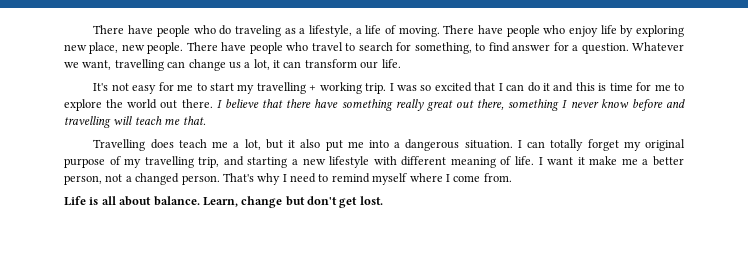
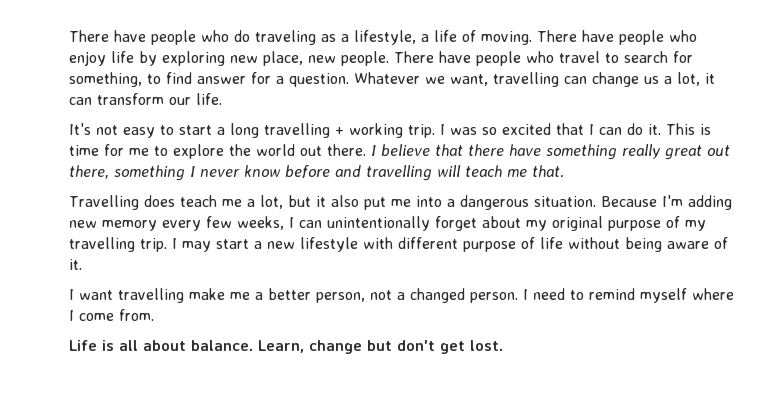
- It's not easy for me to start my travelling + working trip.
+ It's not easy to start a long travelling + working trip.
- I was so excited that I can do it and this is time for me to explore the world out there.
+ I was so excited that I can do it. This is time for me to explore the world out there.
- I can totally forget my original purpose of my travelling trip, and starting a new lifestyle with different meaning of life. I want it make me a better person, not a changed person.
+ Because I'm adding new memory every few weeks, I can unintentionally forget about my original purpose of my travelling trip. I may start a new lifestyle with different purpose of life without being aware of it.
+ I want travelling make me a better person, not a changed person.
- That's why I need to remind myself where I come from.
+ I need to remind myself where I come from.

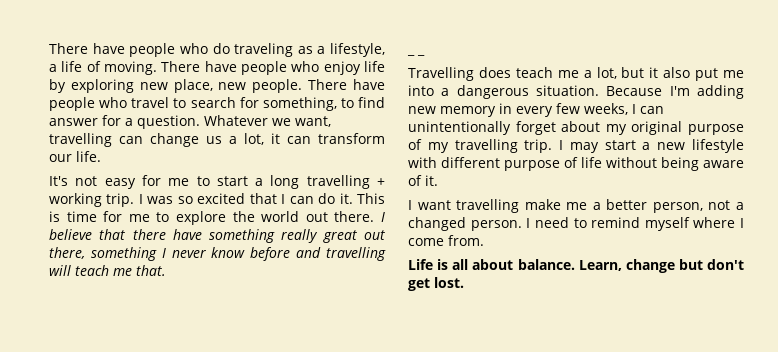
- It's not easy to start a long travelling + working trip.
+ It's not easy for me to start a long travelling + working trip.
+ _ _
- Because I'm adding new memory every few weeks, I can unintentionally forget about my original purpose of my travelling trip.
+ Because I'm adding new memory in every few weeks, I can unintentionally forget about my original purpose of my travelling trip.

